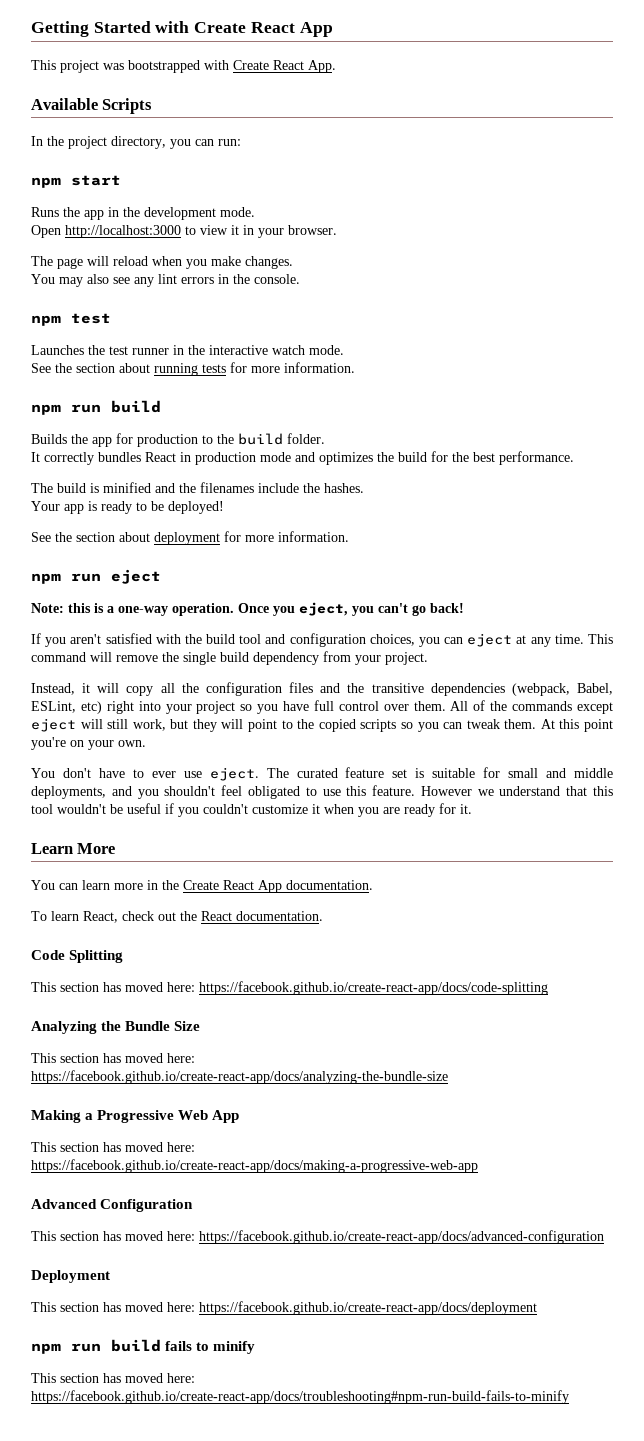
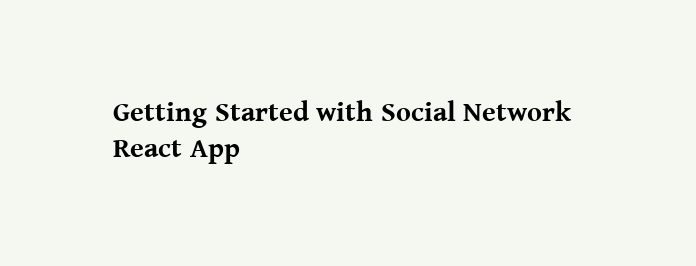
- Getting Started with Create React App
- This project was bootstrapped with Create React App.
- Available Scripts
- In the project directory, you can run:
- npm start
- Runs the app in the development mode.
- Open http://localhost:3000 to view it in your browser.
- The page will reload when you make changes.
- You may also see any lint errors in the console.
- npm test
- Launches the test runner in the interactive watch mode.
- See the section about running tests for more information.
- npm run build
- Builds the app for production to the build folder.
- It correctly bundles React in production mode and optimizes the build for the best performance.
- The build is minified and the filenames include the hashes.
- Your app is ready to be deployed!
- See the section about deployment for more information.
- npm run eject
- Note: this is a one-way operation. Once you eject, you can't go back!
- If you aren't satisfied with the build tool and configuration choices, you can eject at any time. This command will remove the single build dependency from your project.
- Instead, it will copy all the configuration files and the transitive dependencies (webpack, Babel, ESLint, etc) right into your project so you have full control over them. All of the commands except eject will still work, but they will point to the copied scripts so you can tweak them. At this point you're on your own.
- You don't have to ever use eject. The curated feature set is suitable for small and middle deployments, and you shouldn't feel obligated to use this feature. However we understand that this tool wouldn't be useful if you couldn't customize it when you are ready for it.
- Learn More
- You can learn more in the Create React App documentation.
- To learn React, check out the React documentation.
- Code Splitting
- This section has moved here: https://facebook.github.io/create-react-app/docs/code-splitting
- Analyzing the Bundle Size
- This section has moved here: https://facebook.github.io/create-react-app/docs/analyzing-the-bundle-size
- Making a Progressive Web App
- This section has moved here: https://facebook.github.io/create-react-app/docs/making-a-progressive-web-app
- Advanced Configuration
- This section has moved here: https://facebook.github.io/create-react-app/docs/advanced-configuration
- Deployment
- This section has moved here: https://facebook.github.io/create-react-app/docs/deployment
- npm run build fails to minify
- This section has moved here: https://facebook.github.io/create-react-app/docs/troubleshooting#npm-run-build-fails-to-minify
+ Getting Started with Social Network React App

